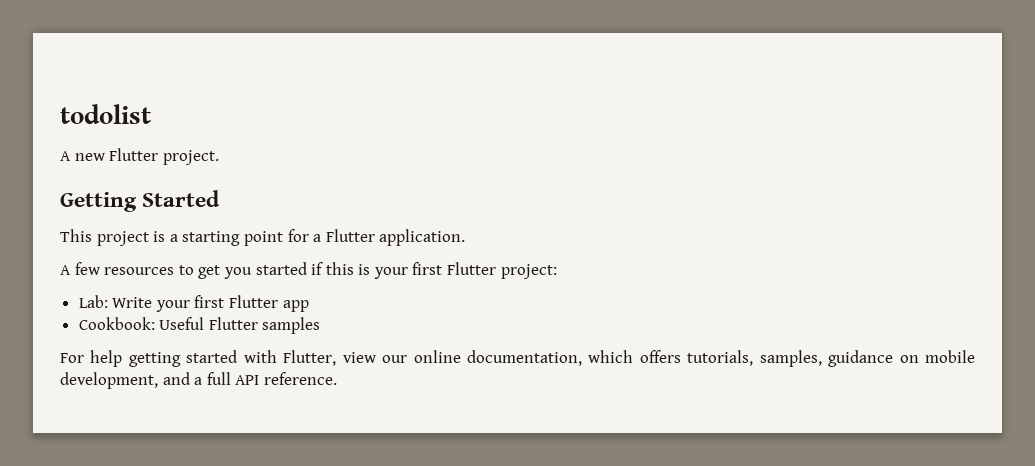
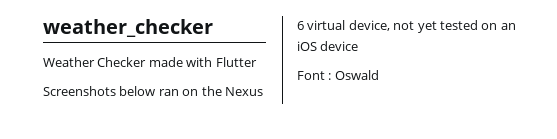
- todolist
- A new Flutter project.
- Getting Started
- This project is a starting point for a Flutter application.
- A few resources to get you started if this is your first Flutter project:
- Lab: Write your first Flutter app
- Cookbook: Useful Flutter samples
- For help getting started with Flutter, view our online documentation, which offers tutorials, samples, guidance on mobile development, and a full API reference.
+ weather_checker
+ Weather Checker made with Flutter
+ Screenshots below ran on the Nexus 6 virtual device, not yet tested on an iOS device
+ Font : Oswald

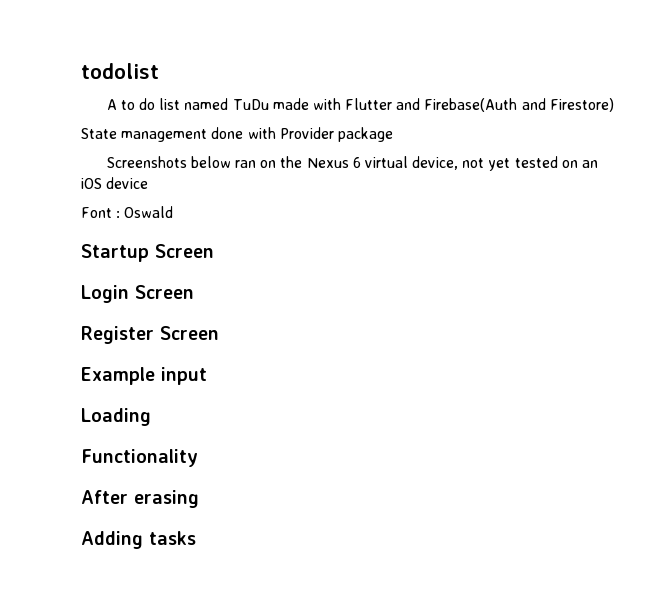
- weather_checker
- Weather Checker made with Flutter
+ todolist
+ A to do list named TuDu made with Flutter and Firebase(Auth and Firestore)
+ State management done with Provider package
+ Startup Screen
+ Login Screen
+ Register Screen
+ Example input
+ Loading
+ Functionality
+ After erasing
+ Adding tasks

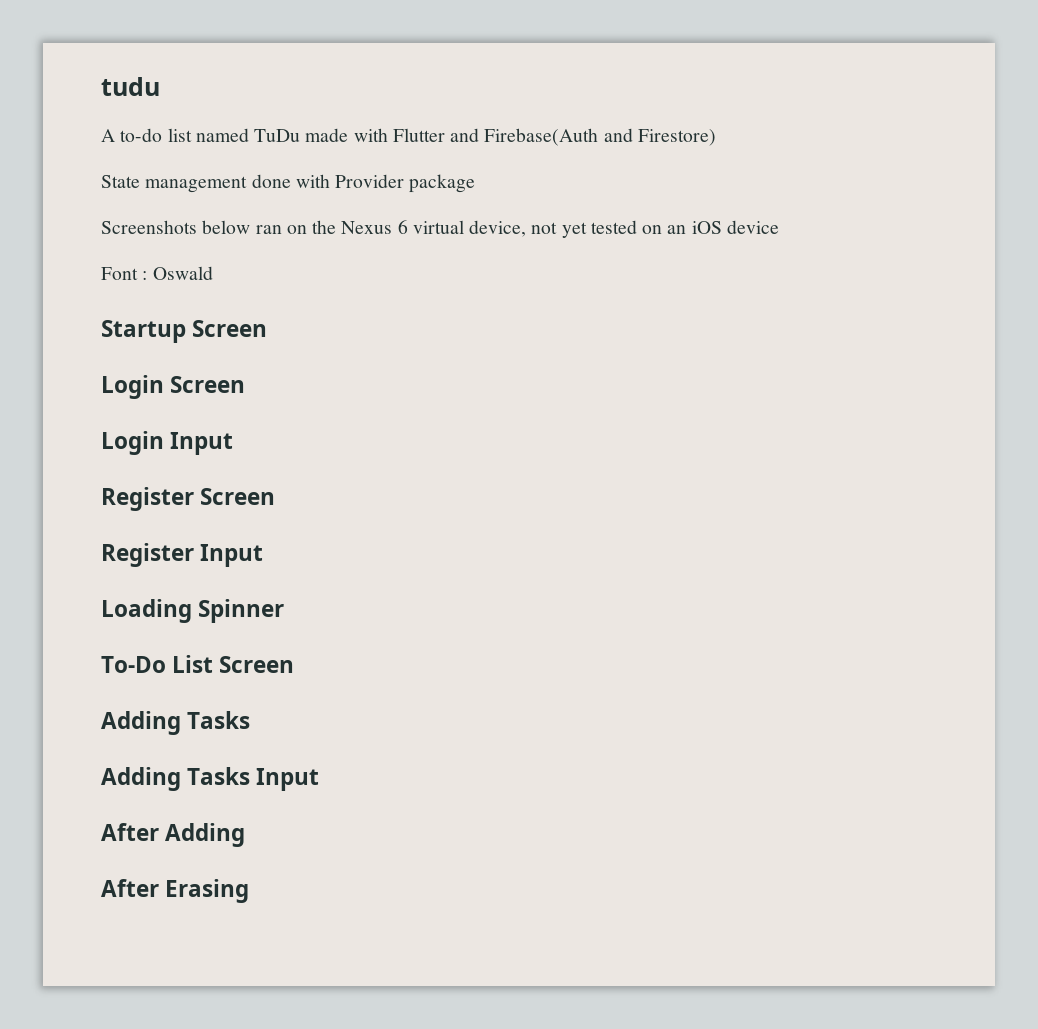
- todolist
+ tudu
- A to do list named TuDu made with Flutter and Firebase(Auth and Firestore)
+ A to-do list named TuDu made with Flutter and Firebase(Auth and Firestore)
+ Login Input
- Example input
+ Register Input
- Loading
- Functionality
- After erasing
- Adding tasks
+ Loading Spinner
+ To-Do List Screen
+ Adding Tasks
+ Adding Tasks Input
+ After Adding
+ After Erasing

